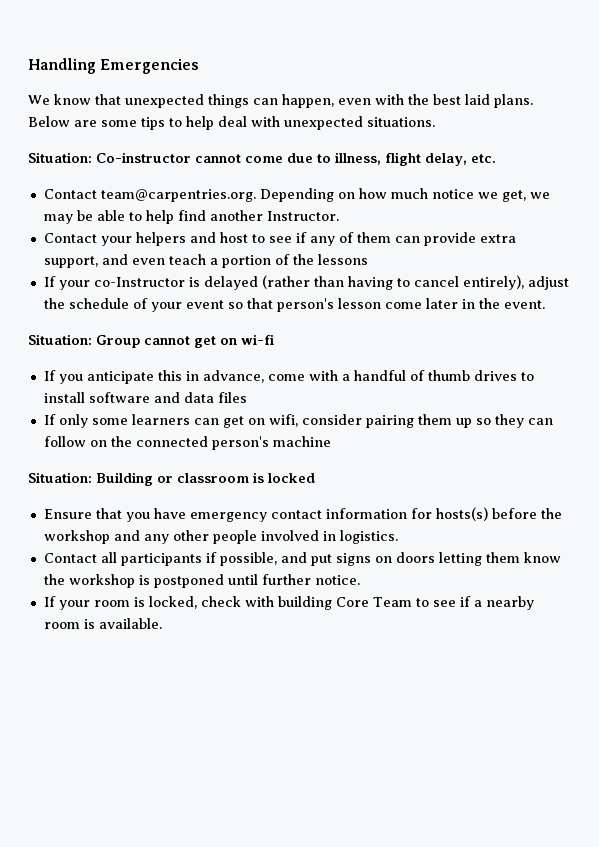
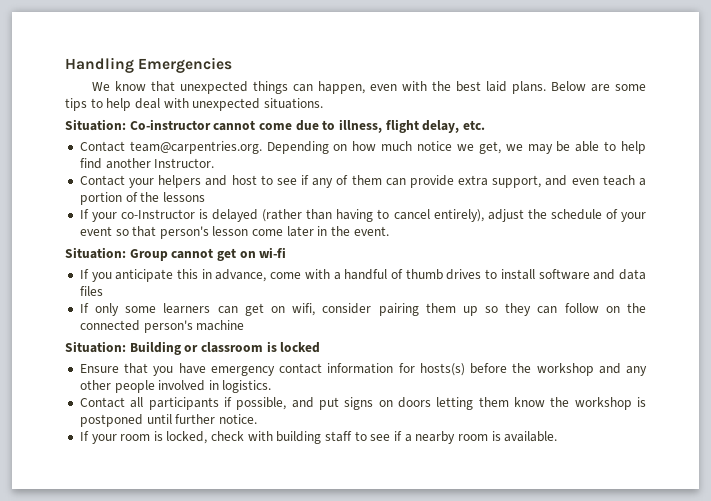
- If your room is locked, check with building Core Team to see if a nearby room is available.
+ If your room is locked, check with building staff to see if a nearby room is available.

